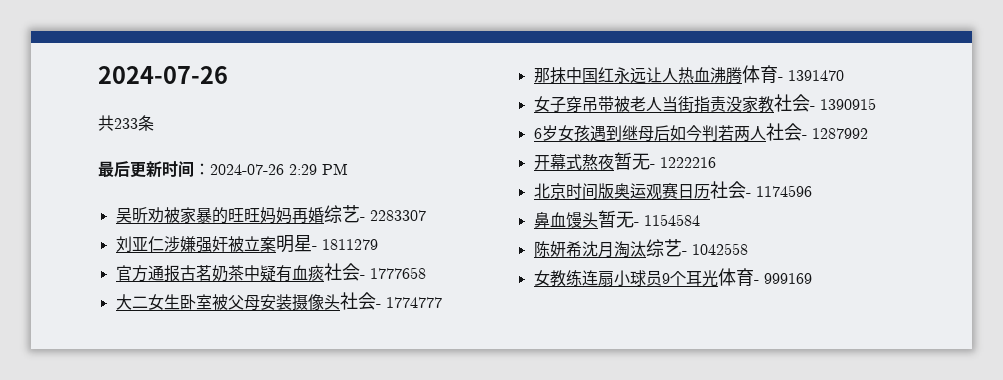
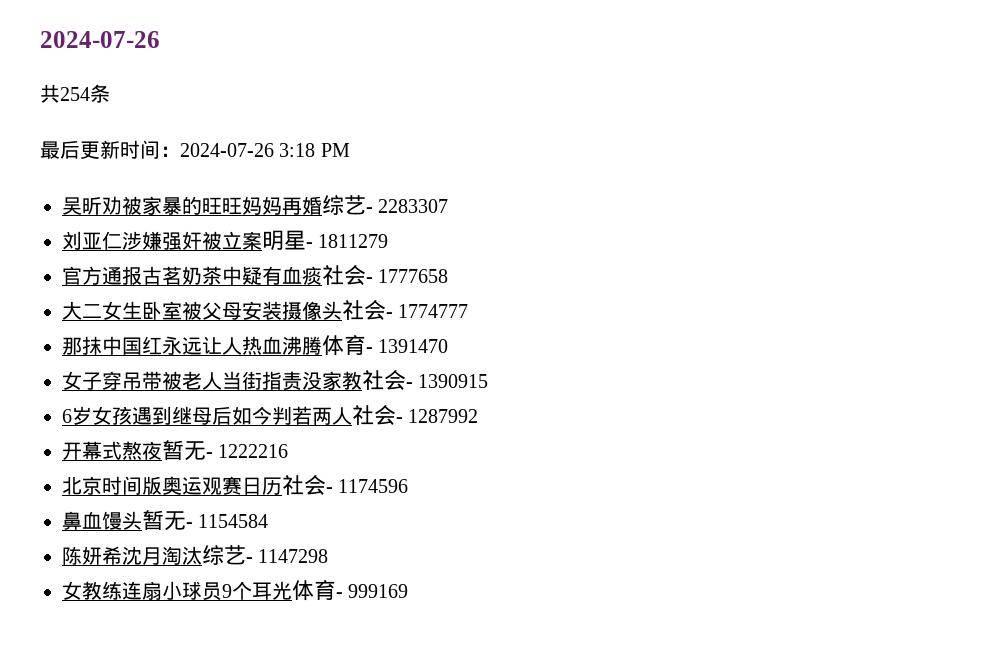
- 共233条
+ 共254条
- 最后更新时间：2024-07-26 2:29 PM
+ 最后更新时间：2024-07-26 3:18 PM
- 陈妍希沈月淘汰综艺- 1042558
+ 陈妍希沈月淘汰综艺- 1147298

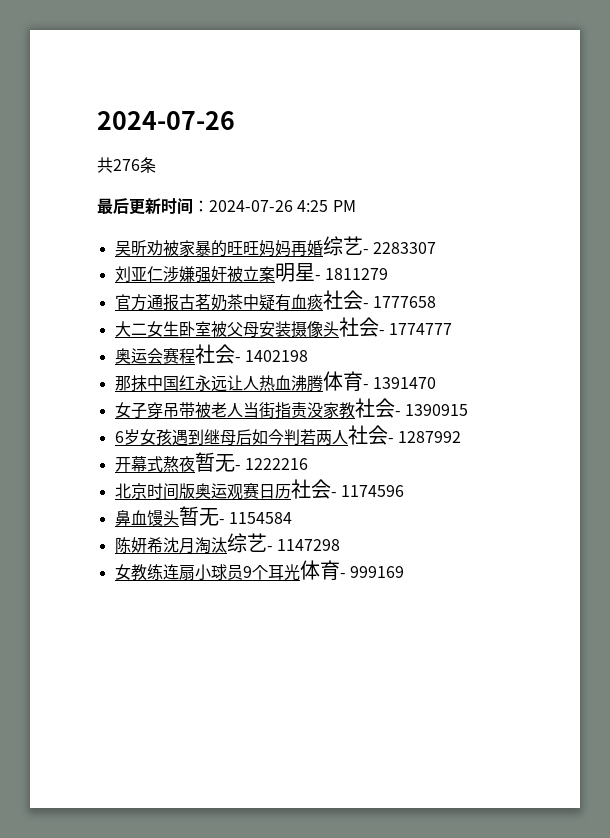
- 共254条
+ 共276条
- 最后更新时间：2024-07-26 3:18 PM
+ 最后更新时间：2024-07-26 4:25 PM
+ 奥运会赛程社会- 1402198

